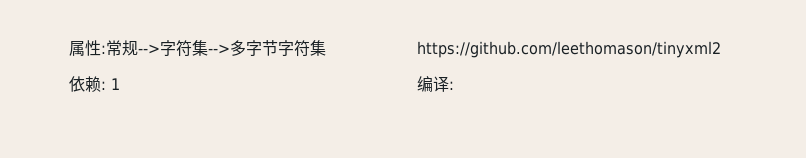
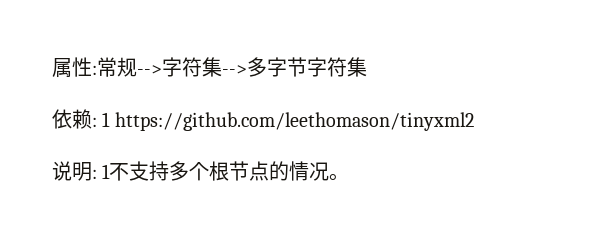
- 编译:
+ 说明: 1不支持多个根节点的情况。

